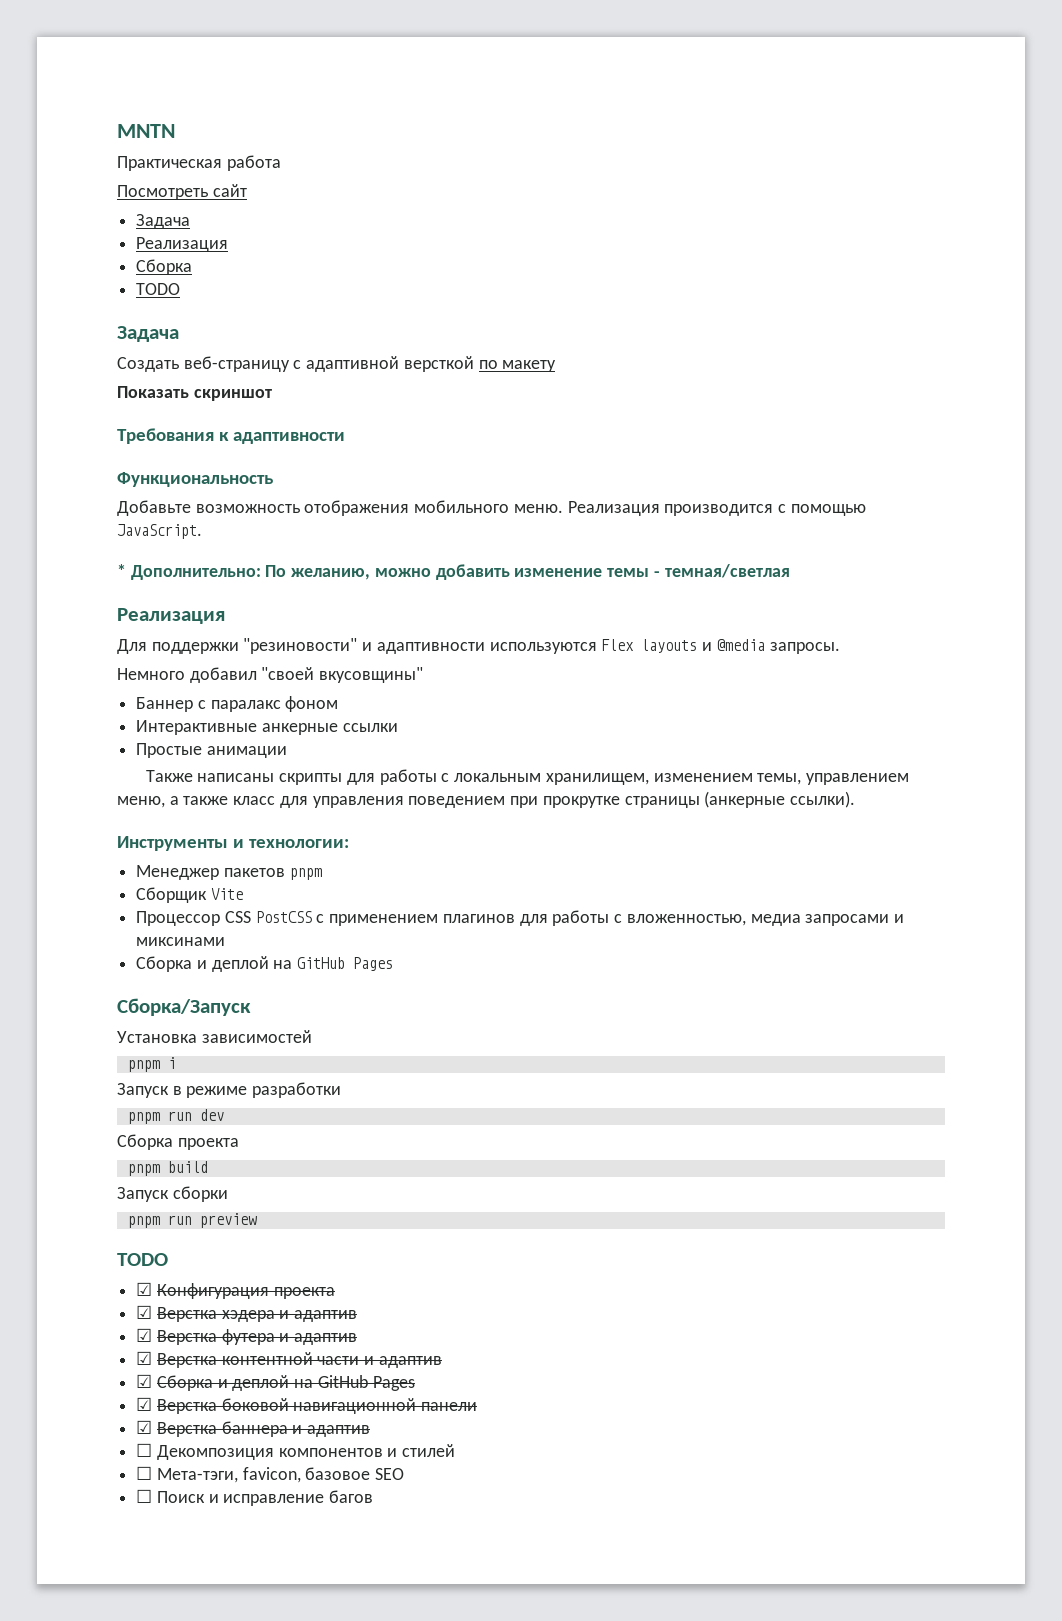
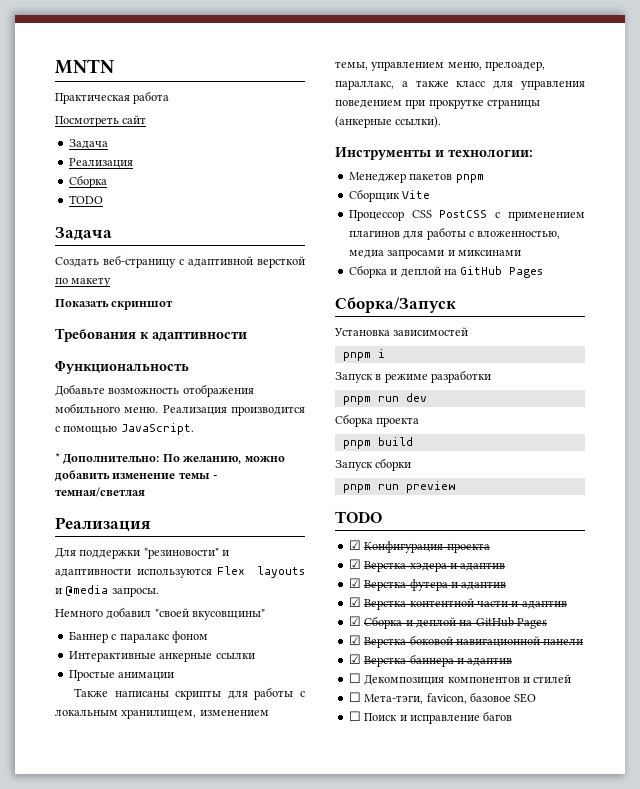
- Также написаны скрипты для работы с локальным хранилищем, изменением темы, управлением меню, а также класс для управления поведением при прокрутке страницы (анкерные ссылки).
+ Также написаны скрипты для работы с локальным хранилищем, изменением темы, управлением меню, прелоадер, параллакс, а также класс для управления поведением при прокрутке страницы (анкерные ссылки).

